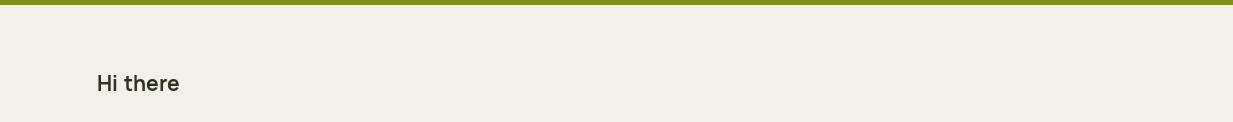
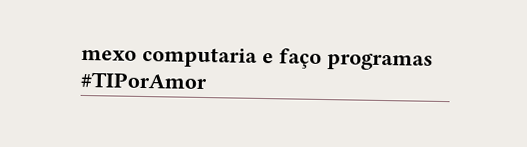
- Hi there
+ mexo computaria e faço programas #TIPorAmor

